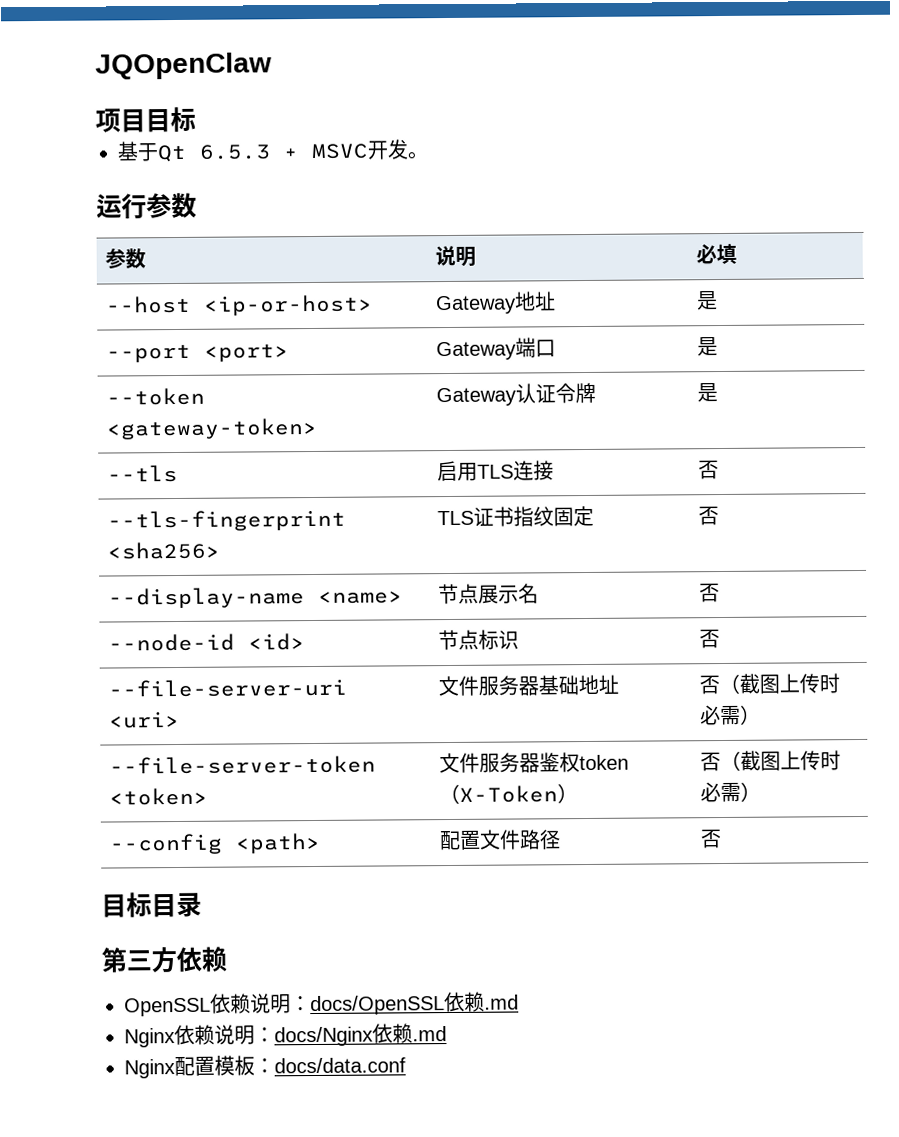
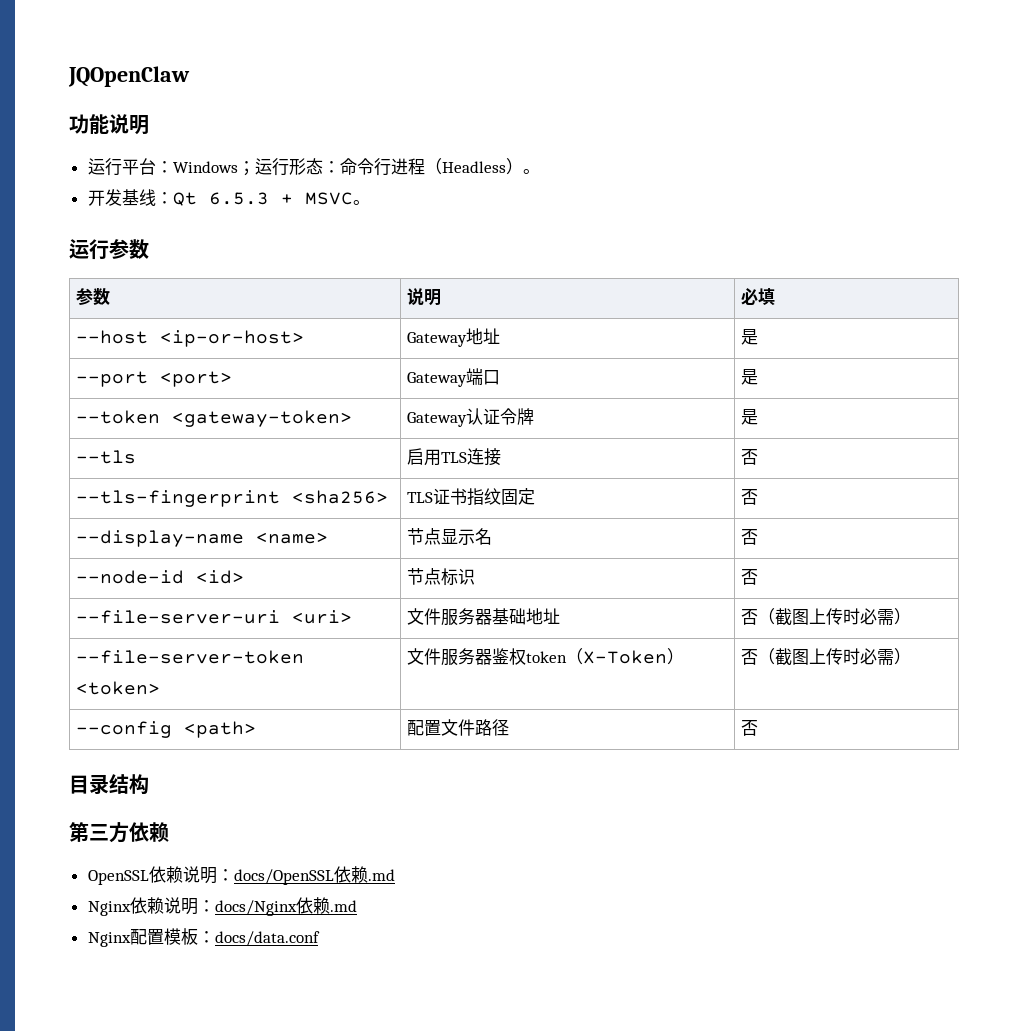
- 项目目标
- 基于Qt 6.5.3 + MSVC开发。
+ 功能说明
+ 运行平台：Windows；运行形态：命令行进程（Headless）。
+ 开发基线：Qt 6.5.3 + MSVC。
- --display-name <name> | 节点展示名 | 否
+ --display-name <name> | 节点显示名 | 否
- 目标目录
+ 目录结构

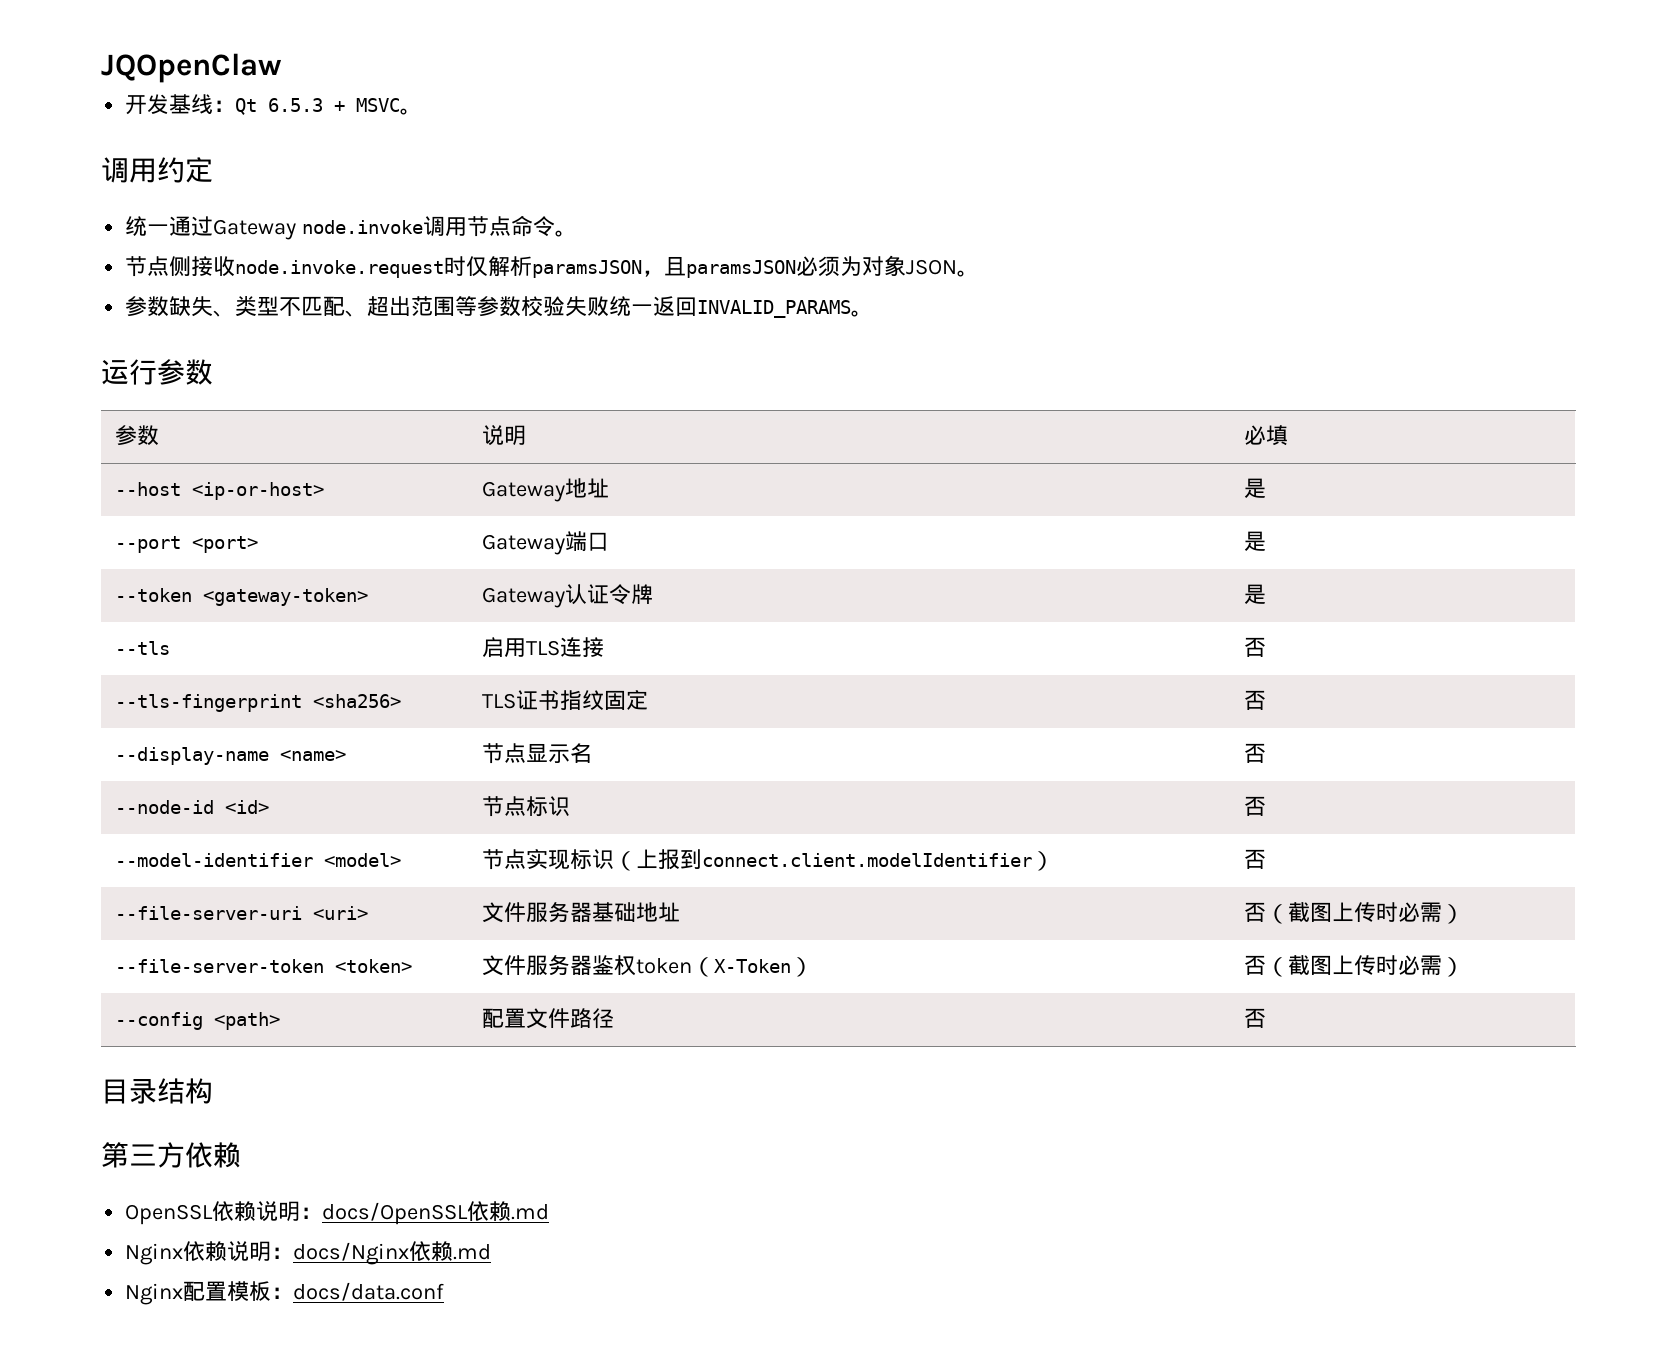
- 功能说明
- 运行平台：Windows；运行形态：命令行进程（Headless）。
+ 调用约定
+ 统一通过Gateway node.invoke调用节点命令。
+ 节点侧接收node.invoke.request时仅解析paramsJSON，且paramsJSON必须为对象JSON。
+ 参数缺失、类型不匹配、超出范围等参数校验失败统一返回INVALID_PARAMS。
+ --model-identifier <model> | 节点实现标识（上报到connect.client.modelIdentifier） | 否

